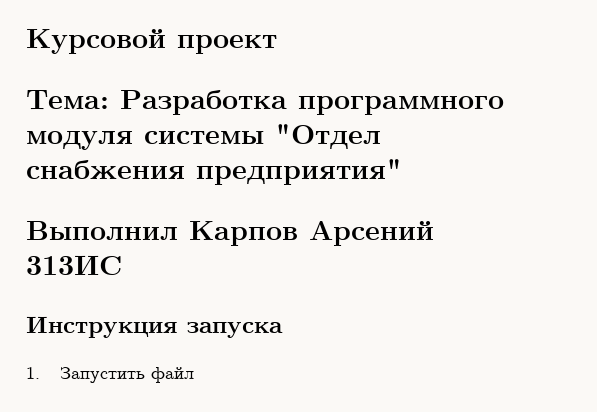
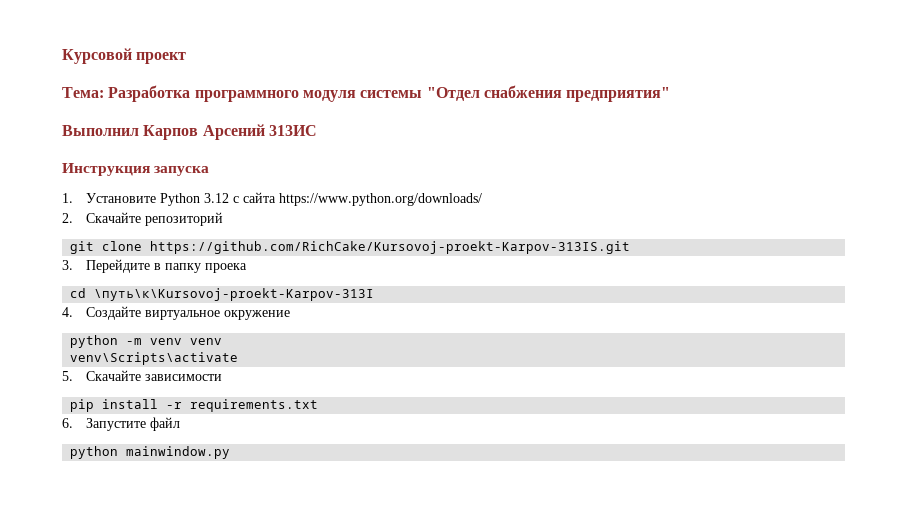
- 1. Запустить файл
+ 1. Установите Python 3.12 с сайта https://www.python.org/downloads/
+ 2. Скачайте репозиторий
+ git clone https://github.com/RichCake/Kursovoj-proekt-Karpov-313IS.git
+ 3. Перейдите в папку проека
+ cd \путь\к\Kursovoj-proekt-Karpov-313I
+ 4. Создайте виртуальное окружение
+ python -m venv venv
+ venv\Scripts\activate
+ 5. Скачайте зависимости
+ pip install -r requirements.txt
+ 6. Запустите файл
+ python mainwindow.py

